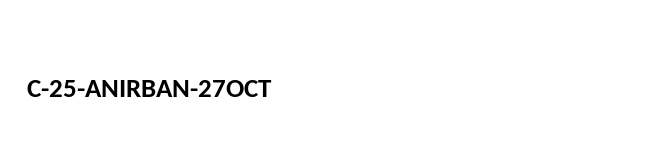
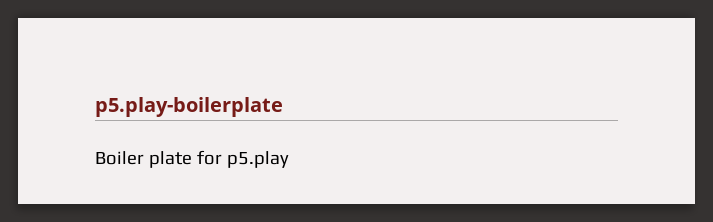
- C-25-ANIRBAN-27OCT
+ p5.play-boilerplate
+ Boiler plate for p5.play

